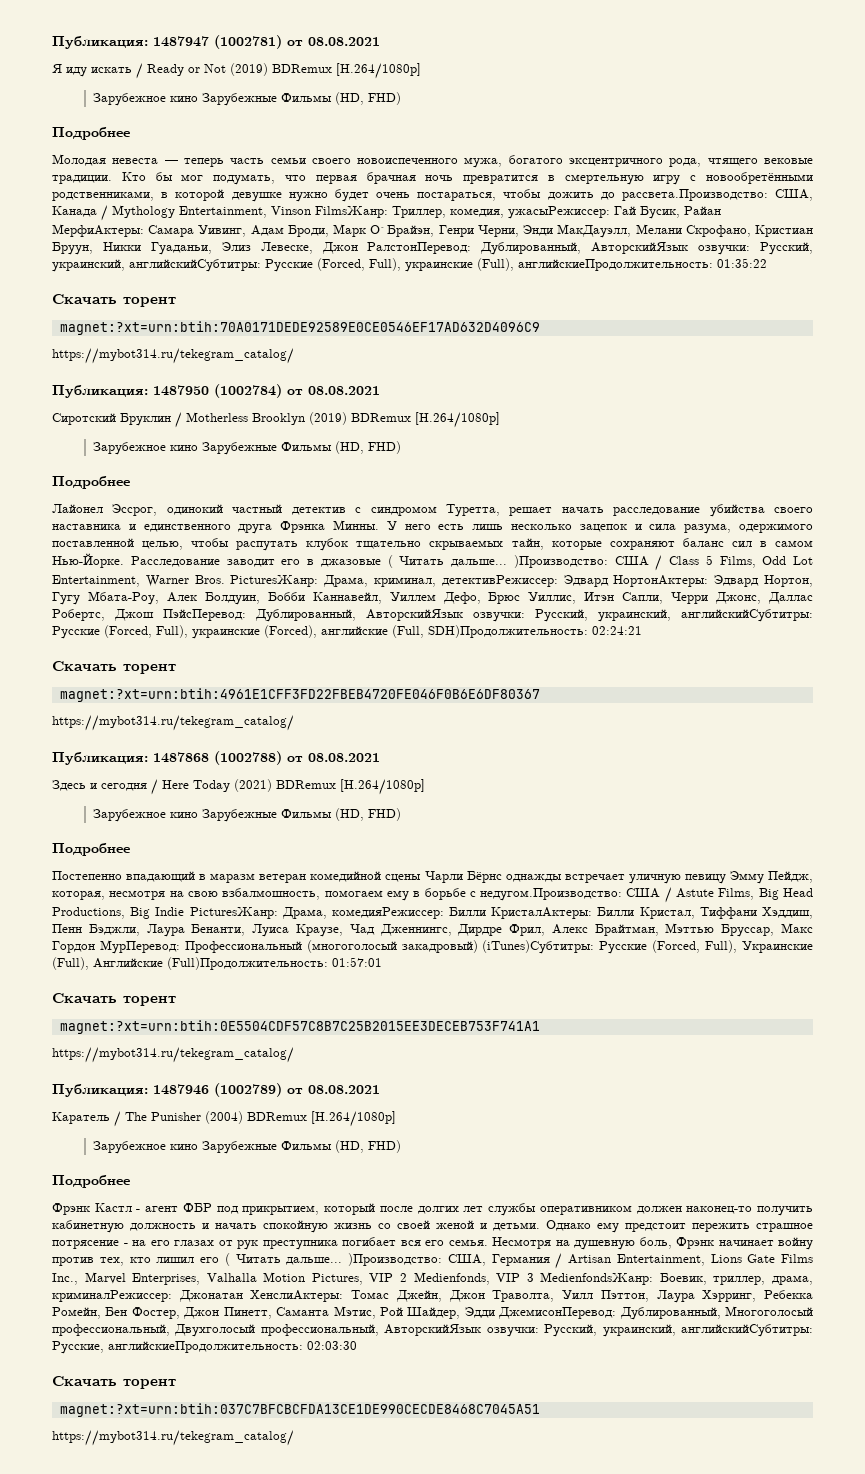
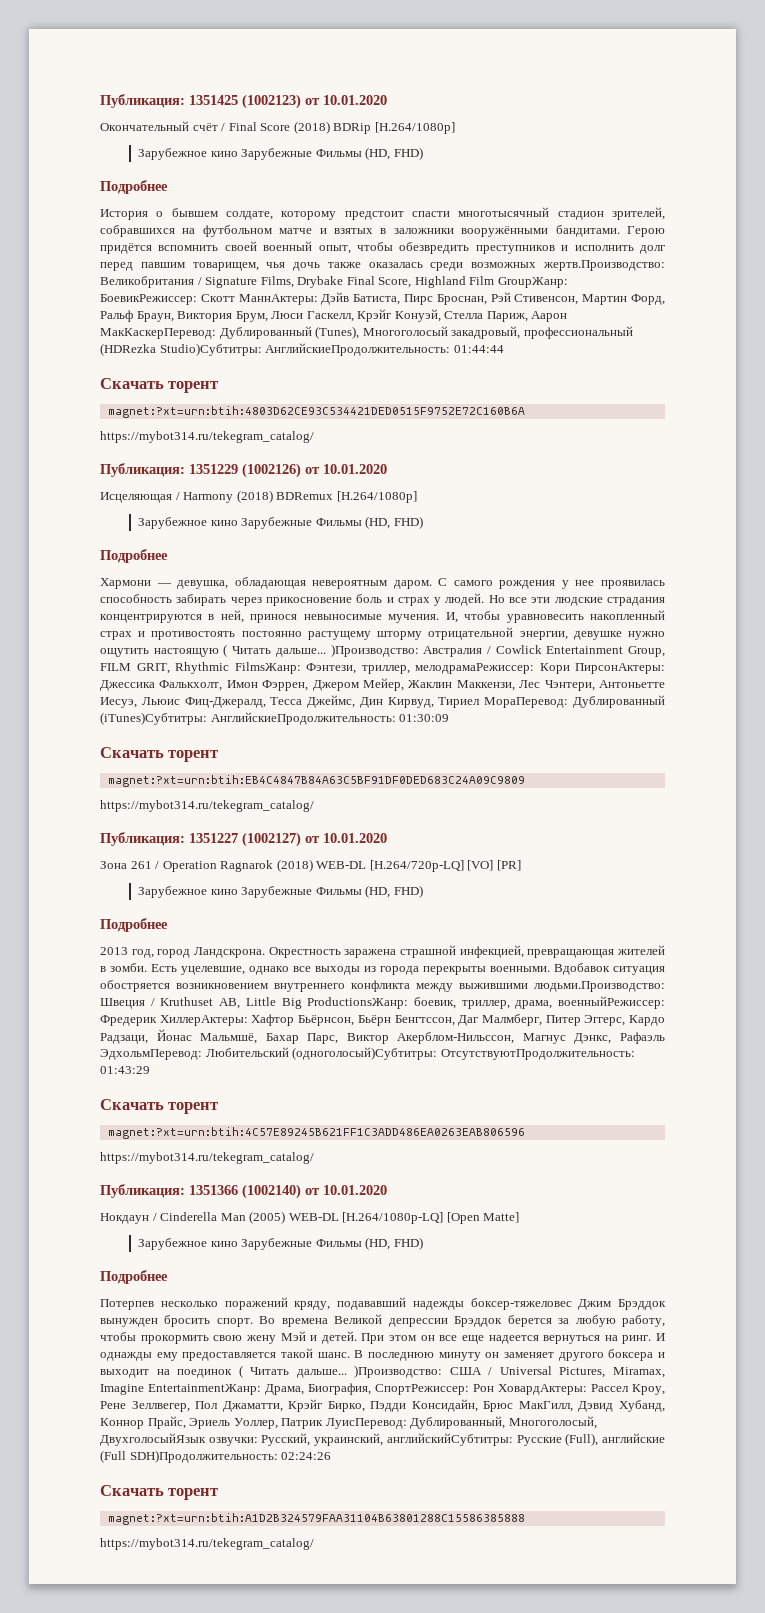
- Публикация: 1487947 (1002781) от 08.08.2021
- Я иду искать / Ready or Not (2019) BDRemux [H.264/1080p]
+ Публикация: 1351425 (1002123) от 10.01.2020
+ Окончательный счёт / Final Score (2018) BDRip [H.264/1080p]
  Зарубежное кино Зарубежные Фильмы (HD, FHD)
  Подробнее
- Молодая невеста — теперь часть семьи своего новоиспеченного мужа, богатого эксцентричного рода, чтящего вековые традиции. Кто бы мог подумать, что первая брачная ночь превратится в смертельную игру с новообретёнными родственниками, в которой девушке нужно будет очень постараться, чтобы дожить до рассвета.Производство: США, Канада / Mythology Entertainment, Vinson FilmsЖанр: Триллер, комедия, ужасыРежиссер: Гай Бусик, Райан МерфиАктеры: Самара Уивинг, Адам Броди, Марк О`Брайэн, Генри Черни, Энди МакДауэлл, Мелани Скрофано, Кристиан Бруун, Никки Гуаданьи, Элиз Левеске, Джон РалстонПеревод: Дублированный, АвторскийЯзык озвучки: Русский, украинский, английскийСубтитры: Русские (Forced, Full), украинские (Full), английскиеПродолжительность: 01:35:22
+ История о бывшем солдате, которому предстоит спасти многотысячный стадион зрителей, собравшихся на футбольном матче и взятых в заложники вооружёнными бандитами. Герою придётся вспомнить своей военный опыт, чтобы обезвредить преступников и исполнить долг перед павшим товарищем, чья дочь также оказалась среди возможных жертв.Производство: Великобритания / Signature Films, Drybake Final Score, Highland Film GroupЖанр: БоевикРежиссер: Скотт МаннАктеры: Дэйв Батиста, Пирс Броснан, Рэй Стивенсон, Мартин Форд, Ральф Браун, Виктория Брум, Люси Гаскелл, Крэйг Конуэй, Стелла Париж, Аарон МакКаскерПеревод: Дублированный (Tunes), Многоголосый закадровый, профессиональный (HDRezka Studio)Субтитры: АнглийскиеПродолжительность: 01:44:44
  Скачать торент
- magnet:?xt=urn:btih:70A0171DEDE92589E0CE0546EF17AD632D4096C9
+ magnet:?xt=urn:btih:4803D62CE93C534421DED0515F9752E72C160B6A
  https://mybot314.ru/tekegram_catalog/
- Публикация: 1487950 (1002784) от 08.08.2021
- Сиротский Бруклин / Motherless Brooklyn (2019) BDRemux [H.264/1080p]
+ Публикация: 1351229 (1002126) от 10.01.2020
+ Исцеляющая / Harmony (2018) BDRemux [H.264/1080p]
  Зарубежное кино Зарубежные Фильмы (HD, FHD)
  Подробнее
- Лайонел Эссрог, одинокий частный детектив с синдромом Туретта, решает начать расследование убийства своего наставника и единственного друга Фрэнка Минны. У него есть лишь несколько зацепок и сила разума, одержимого поставленной целью, чтобы распутать клубок тщательно скрываемых тайн, которые сохраняют баланс сил в самом Нью-Йорке. Расследование заводит его в джазовые ( Читать дальше... )Производство: США / Class 5 Films, Odd Lot Entertainment, Warner Bros. PicturesЖанр: Драма, криминал, детективРежиссер: Эдвард НортонАктеры: Эдвард Нортон, Гугу Мбата-Роу, Алек Болдуин, Бобби Каннавейл, Уиллем Дефо, Брюс Уиллис, Итэн Сапли, Черри Джонс, Даллас Робертс, Джош ПэйсПеревод: Дублированный, АвторскийЯзык озвучки: Русский, украинский, английскийСубтитры: Русские (Forced, Full), украинские (Forced), английские (Full, SDH)Продолжительность: 02:24:21
+ Хармони — девушка, обладающая невероятным даром. С самого рождения у нее проявилась способность забирать через прикосновение боль и страх у людей. Но все эти людские страдания концентрируются в ней, принося невыносимые мучения. И, чтобы уравновесить накопленный страх и противостоять постоянно растущему шторму отрицательной энергии, девушке нужно ощутить настоящую ( Читать дальше... )Производство: Австралия / Cowlick Entertainment Group, FILM GRIT, Rhythmic FilmsЖанр: Фэнтези, триллер, мелодрамаРежиссер: Кори ПирсонАктеры: Джессика Фалькхолт, Имон Фэррен, Джером Мейер, Жаклин Маккензи, Лес Чэнтери, Антоньетте Иесуэ, Льюис Фиц-Джералд, Тесса Джеймс, Дин Кирвуд, Тириел МораПеревод: Дублированный (iTunes)Субтитры: АнглийскиеПродолжительность: 01:30:09
  Скачать торент
- magnet:?xt=urn:btih:4961E1CFF3FD22FBEB4720FE046F0B6E6DF80367
+ magnet:?xt=urn:btih:EB4C4847B84A63C5BF91DF0DED683C24A09C9809
  https://mybot314.ru/tekegram_catalog/
- Публикация: 1487868 (1002788) от 08.08.2021
- Здесь и сегодня / Here Today (2021) BDRemux [H.264/1080p]
+ Публикация: 1351227 (1002127) от 10.01.2020
+ Зона 261 / Operation Ragnarok (2018) WEB-DL [H.264/720p-LQ] [VO] [PR]
  Зарубежное кино Зарубежные Фильмы (HD, FHD)
  Подробнее
- Постепенно впадающий в маразм ветеран комедийной сцены Чарли Бёрнс однажды встречает уличную певицу Эмму Пейдж, которая, несмотря на свою взбалмошность, помогаем ему в борьбе с недугом.Производство: США / Astute Films, Big Head Productions, Big Indie PicturesЖанр: Драма, комедияРежиссер: Билли КристалАктеры: Билли Кристал, Тиффани Хэддиш, Пенн Бэджли, Лаура Бенанти, Луиса Краузе, Чад Дженнингс, Дирдре Фрил, Алекс Брайтман, Мэттью Бруссар, Макс Гордон МурПеревод: Профессиональный (многоголосый закадровый) (iTunes)Субтитры: Русские (Forced, Full), Украинские (Full), Английские (Full)Продолжительность: 01:57:01
+ 2013 год, город Ландскрона. Окрестность заражена страшной инфекцией, превращающая жителей в зомби. Есть уцелевшие, однако все выходы из города перекрыты военными. Вдобавок ситуация обостряется возникновением внутреннего конфликта между выжившими людьми.Производство: Швеция / Kruthuset AB, Little Big ProductionsЖанр: боевик, триллер, драма, военныйРежиссер: Фредерик ХиллерАктеры: Хафтор Бьёрнсон, Бьёрн Бенгтссон, Даг Малмберг, Питер Эггерс, Кардо Радзаци, Йонас Мальмшё, Бахар Парс, Виктор Акерблом-Нильссон, Магнус Дэнкс, Рафаэль ЭдхольмПеревод: Любительский (одноголосый)Субтитры: ОтсутствуютПродолжительность: 01:43:29
  Скачать торент
- magnet:?xt=urn:btih:0E5504CDF57C8B7C25B2015EE3DECEB753F741A1
+ magnet:?xt=urn:btih:4C57E89245B621FF1C3ADD486EA0263EAB806596
  https://mybot314.ru/tekegram_catalog/
- Публикация: 1487946 (1002789) от 08.08.2021
- Каратель / The Punisher (2004) BDRemux [H.264/1080p]
+ Публикация: 1351366 (1002140) от 10.01.2020
+ Нокдаун / Cinderella Man (2005) WEB-DL [H.264/1080p-LQ] [Open Matte]
  Зарубежное кино Зарубежные Фильмы (HD, FHD)
  Подробнее
- Фрэнк Кастл - агент ФБР под прикрытием, который после долгих лет службы оперативником должен наконец-то получить кабинетную должность и начать спокойную жизнь со своей женой и детьми. Однако ему предстоит пережить страшное потрясение - на его глазах от рук преступника погибает вся его семья. Несмотря на душевную боль, Фрэнк начинает войну против тех, кто лишил его ( Читать дальше... )Производство: США, Германия / Artisan Entertainment, Lions Gate Films Inc., Marvel Enterprises, Valhalla Motion Pictures, VIP 2 Medienfonds, VIP 3 MedienfondsЖанр: Боевик, триллер, драма, криминалРежиссер: Джонатан ХенслиАктеры: Томас Джейн, Джон Траволта, Уилл Пэттон, Лаура Хэрринг, Ребекка Ромейн, Бен Фостер, Джон Пинетт, Саманта Мэтис, Рой Шайдер, Эдди ДжемисонПеревод: Дублированный, Многоголосый профессиональный, Двухголосый профессиональный, АвторскийЯзык озвучки: Русский, украинский, английскийСубтитры: Русские, английскиеПродолжительность: 02:03:30
+ Потерпев несколько поражений кряду, подававший надежды боксер-тяжеловес Джим Брэддок вынужден бросить спорт. Во времена Великой депрессии Брэддок берется за любую работу, чтобы прокормить свою жену Мэй и детей. При этом он все еще надеется вернуться на ринг. И однажды ему предоставляется такой шанс. В последнюю минуту он заменяет другого боксера и выходит на поединок ( Читать дальше... )Производство: США / Universal Pictures, Miramax, Imagine EntertainmentЖанр: Драма, Биография, СпортРежиссер: Рон ХовардАктеры: Рассел Кроу, Рене Зеллвегер, Пол Джаматти, Крэйг Бирко, Пэдди Консидайн, Брюс МакГилл, Дэвид Хубанд, Коннор Прайс, Эриель Уоллер, Патрик ЛуисПеревод: Дублированный, Многоголосый, ДвухголосыйЯзык озвучки: Русский, украинский, английскийСубтитры: Русские (Full), английские (Full SDH)Продолжительность: 02:24:26
  Скачать торент
- magnet:?xt=urn:btih:037C7BFCBCFDA13CE1DE990CECDE8468C7045A51
+ magnet:?xt=urn:btih:A1D2B324579FAA31104B63801288C15586385888

